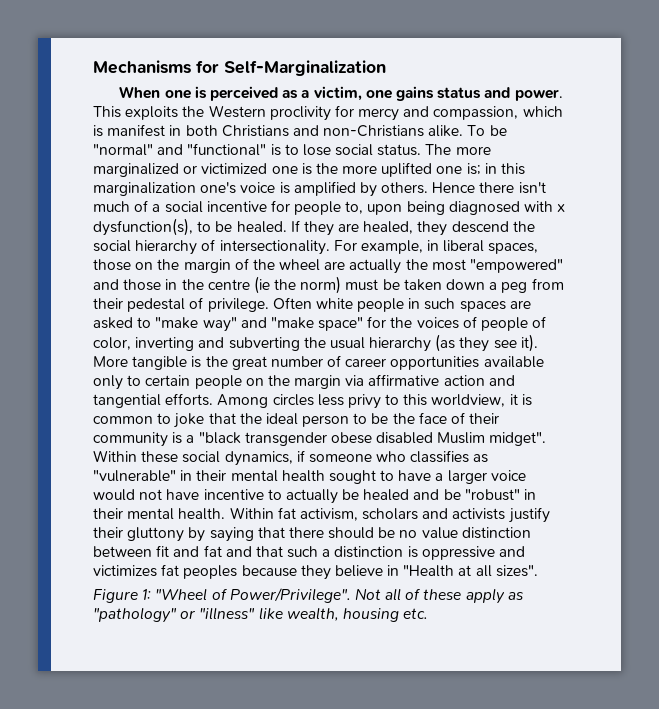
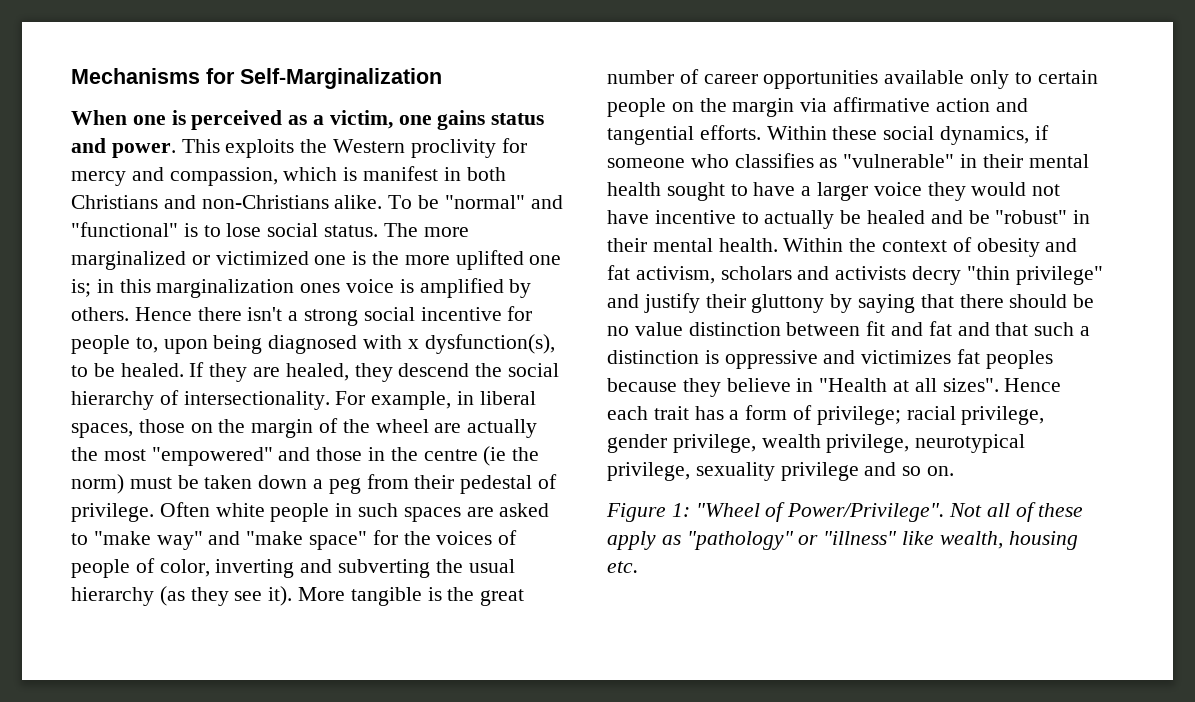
- The more marginalized or victimized one is the more uplifted one is; in this marginalization one's voice is amplified by others.
+ The more marginalized or victimized one is the more uplifted one is; in this marginalization ones voice is amplified by others.
- Hence there isn't much of a social incentive for people to, upon being diagnosed with x dysfunction(s), to be healed.
+ Hence there isn't a strong social incentive for people to, upon being diagnosed with x dysfunction(s), to be healed.
- Among circles less privy to this worldview, it is common to joke that the ideal person to be the face of their community is a "black transgender obese disabled Muslim midget".
- Within these social dynamics, if someone who classifies as "vulnerable" in their mental health sought to have a larger voice would not have incentive to actually be healed and be "robust" in their mental health.
+ Within these social dynamics, if someone who classifies as "vulnerable" in their mental health sought to have a larger voice they would not have incentive to actually be healed and be "robust" in their mental health.
- Within fat activism, scholars and activists justify their gluttony by saying that there should be no value distinction between fit and fat and that such a distinction is oppressive and victimizes fat peoples because they believe in "Health at all sizes".
+ Within the context of obesity and fat activism, scholars and activists decry "thin privilege" and justify their gluttony by saying that there should be no value distinction between fit and fat and that such a distinction is oppressive and victimizes fat peoples because they believe in "Health at all sizes". Hence each trait has a form of privilege; racial privilege, gender privilege, wealth privilege, neurotypical privilege, sexuality privilege and so on.

